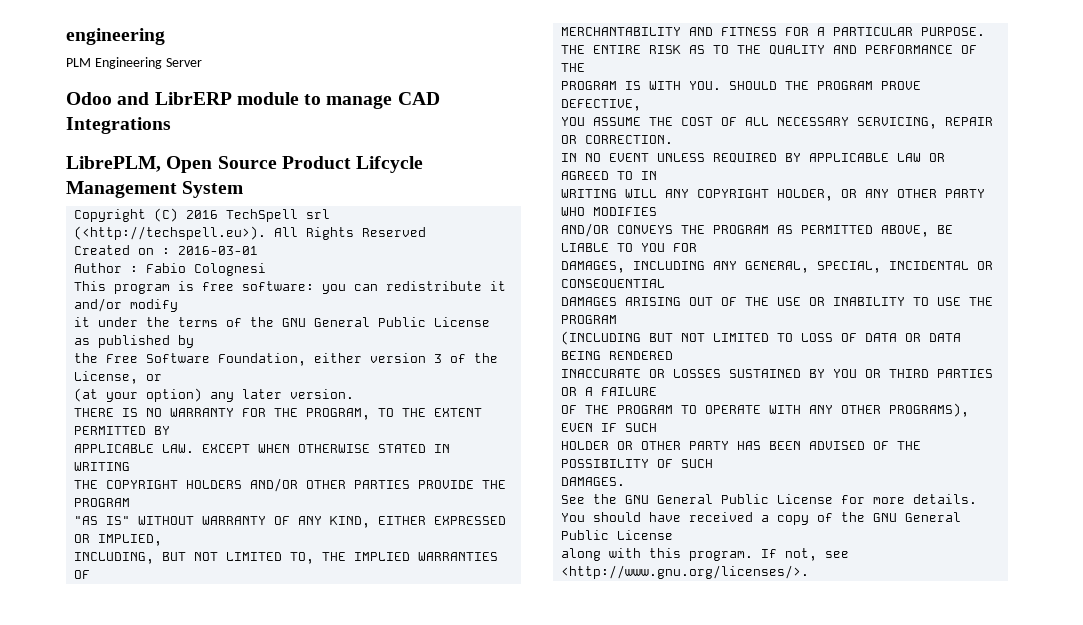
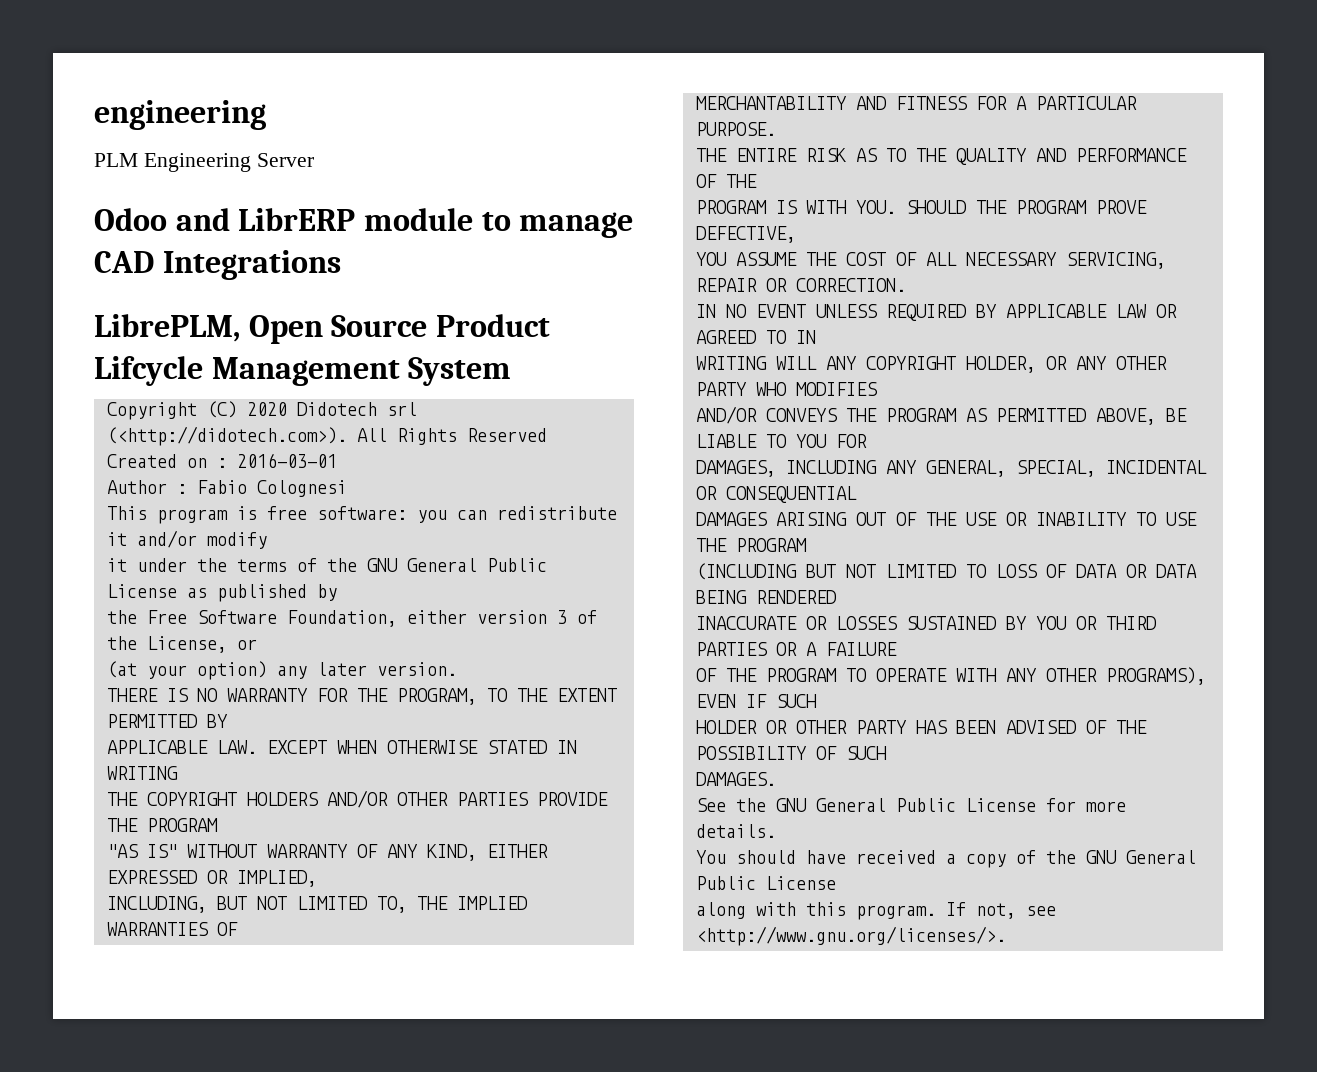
- Copyright (C) 2016 TechSpell srl (<http://techspell.eu>). All Rights Reserved
+ Copyright (C) 2020 Didotech srl (<http://didotech.com>). All Rights Reserved

